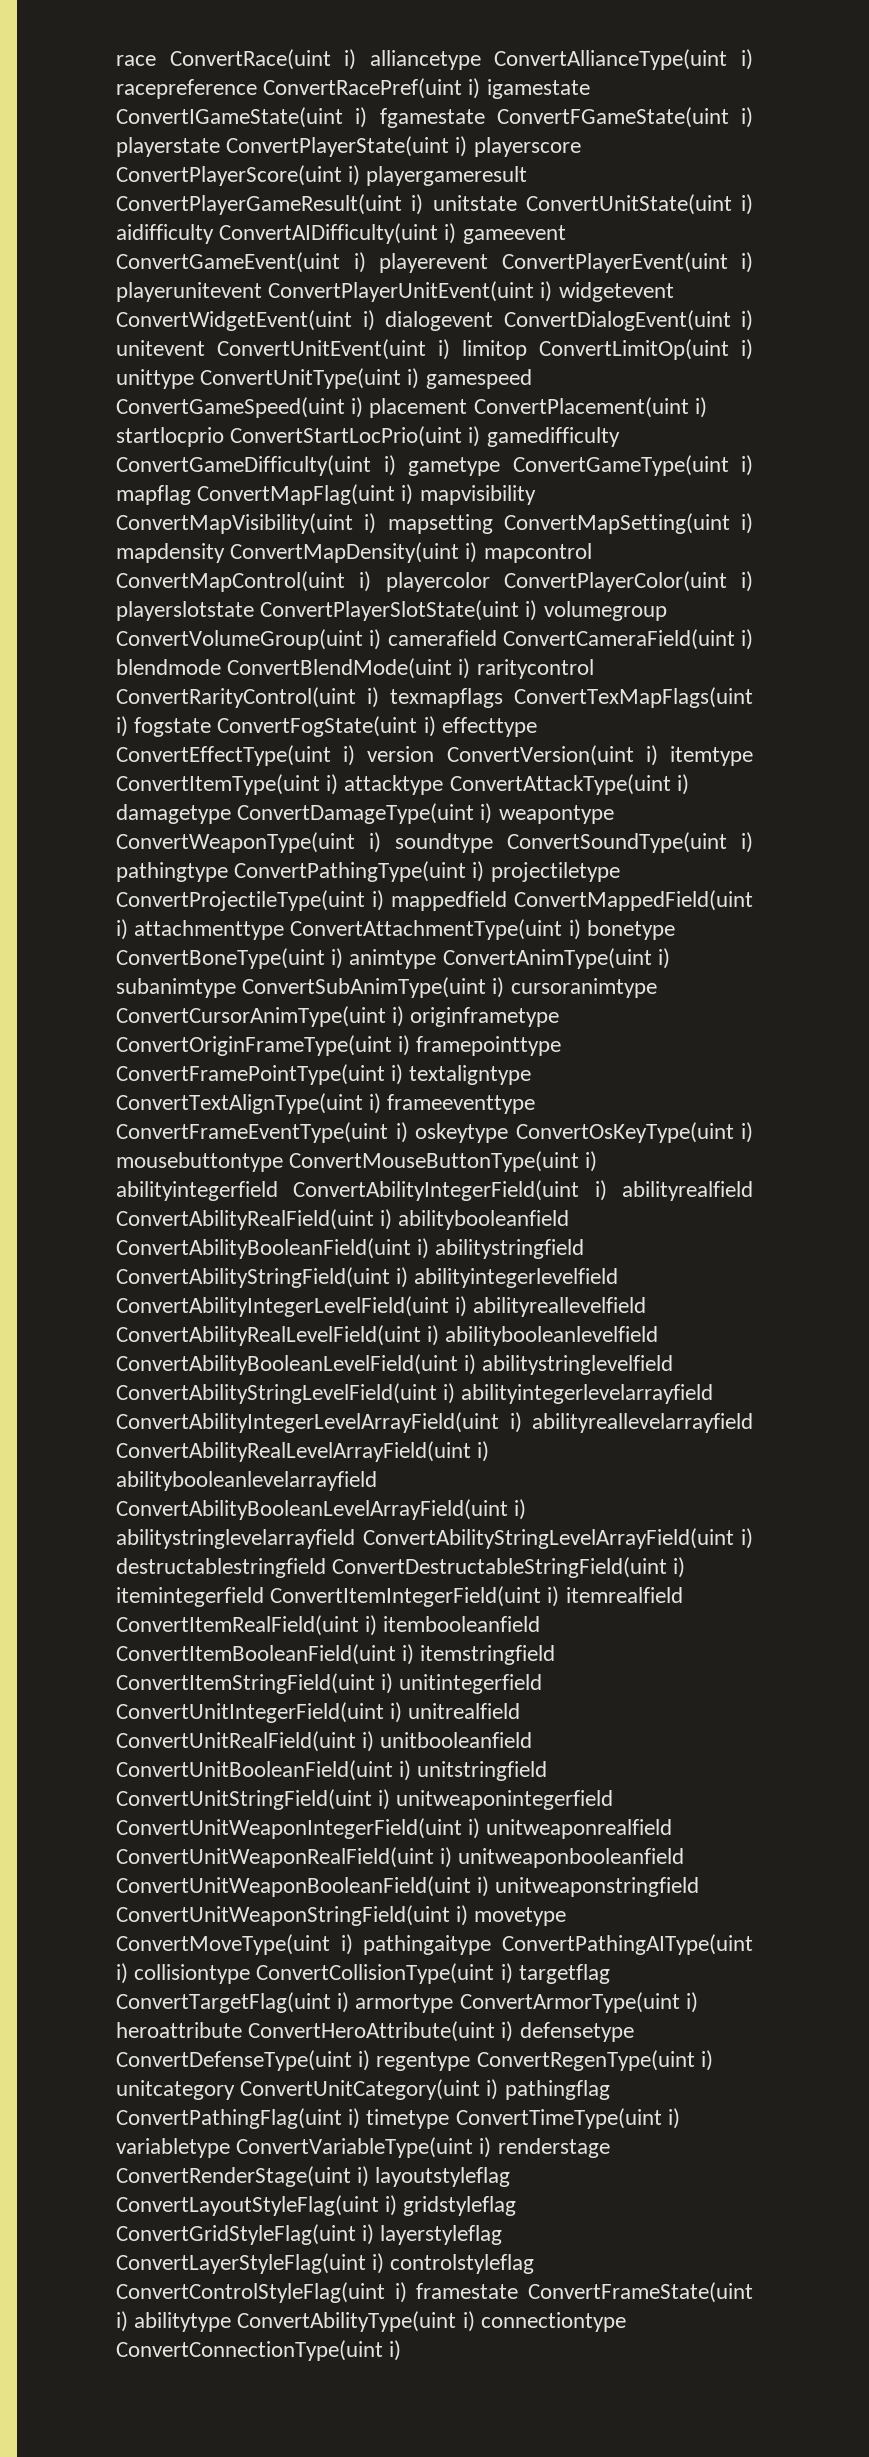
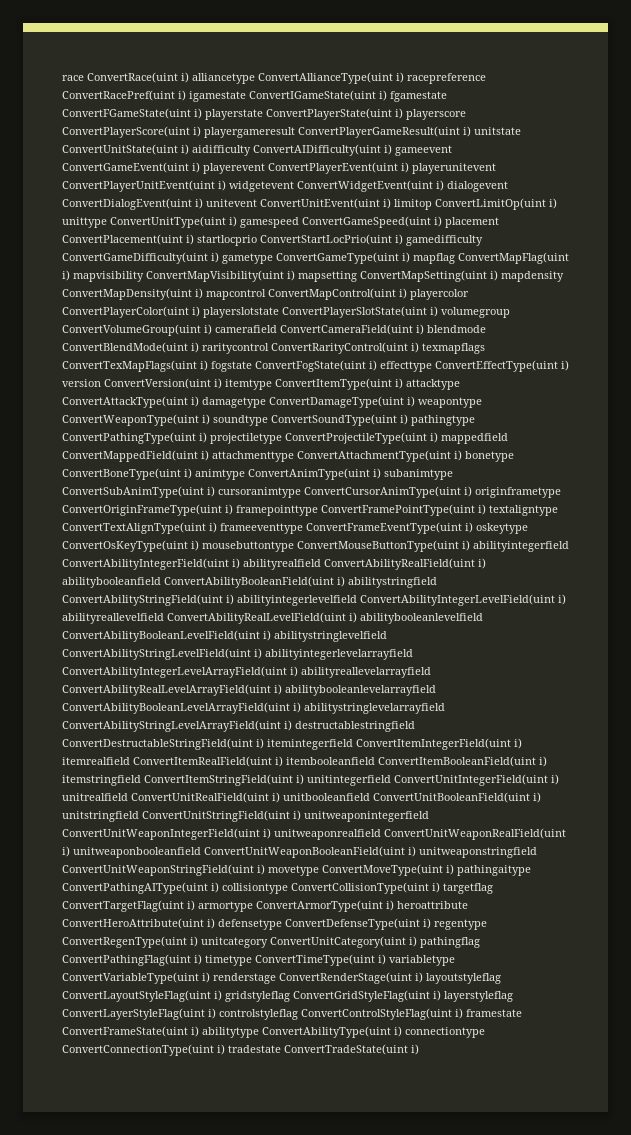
- race ConvertRace(uint i) alliancetype ConvertAllianceType(uint i) racepreference ConvertRacePref(uint i) igamestate ConvertIGameState(uint i) fgamestate ConvertFGameState(uint i) playerstate ConvertPlayerState(uint i) playerscore ConvertPlayerScore(uint i) playergameresult ConvertPlayerGameResult(uint i) unitstate ConvertUnitState(uint i) aidifficulty ConvertAIDifficulty(uint i) gameevent ConvertGameEvent(uint i) playerevent ConvertPlayerEvent(uint i) playerunitevent ConvertPlayerUnitEvent(uint i) widgetevent ConvertWidgetEvent(uint i) dialogevent ConvertDialogEvent(uint i) unitevent ConvertUnitEvent(uint i) limitop ConvertLimitOp(uint i) unittype ConvertUnitType(uint i) gamespeed ConvertGameSpeed(uint i) placement ConvertPlacement(uint i) startlocprio ConvertStartLocPrio(uint i) gamedifficulty ConvertGameDifficulty(uint i) gametype ConvertGameType(uint i) mapflag ConvertMapFlag(uint i) mapvisibility ConvertMapVisibility(uint i) mapsetting ConvertMapSetting(uint i) mapdensity ConvertMapDensity(uint i) mapcontrol ConvertMapControl(uint i) playercolor ConvertPlayerColor(uint i) playerslotstate ConvertPlayerSlotState(uint i) volumegroup ConvertVolumeGroup(uint i) camerafield ConvertCameraField(uint i) blendmode ConvertBlendMode(uint i) raritycontrol ConvertRarityControl(uint i) texmapflags ConvertTexMapFlags(uint i) fogstate ConvertFogState(uint i) effecttype ConvertEffectType(uint i) version ConvertVersion(uint i) itemtype ConvertItemType(uint i) attacktype ConvertAttackType(uint i) damagetype ConvertDamageType(uint i) weapontype ConvertWeaponType(uint i) soundtype ConvertSoundType(uint i) pathingtype ConvertPathingType(uint i) projectiletype ConvertProjectileType(uint i) mappedfield ConvertMappedField(uint i) attachmenttype ConvertAttachmentType(uint i) bonetype ConvertBoneType(uint i) animtype ConvertAnimType(uint i) subanimtype ConvertSubAnimType(uint i) cursoranimtype ConvertCursorAnimType(uint i) originframetype ConvertOriginFrameType(uint i) framepointtype ConvertFramePointType(uint i) textaligntype ConvertTextAlignType(uint i) frameeventtype ConvertFrameEventType(uint i) oskeytype ConvertOsKeyType(uint i) mousebuttontype ConvertMouseButtonType(uint i) abilityintegerfield ConvertAbilityIntegerField(uint i) abilityrealfield ConvertAbilityRealField(uint i) abilitybooleanfield ConvertAbilityBooleanField(uint i) abilitystringfield ConvertAbilityStringField(uint i) abilityintegerlevelfield ConvertAbilityIntegerLevelField(uint i) abilityreallevelfield ConvertAbilityRealLevelField(uint i) abilitybooleanlevelfield ConvertAbilityBooleanLevelField(uint i) abilitystringlevelfield ConvertAbilityStringLevelField(uint i) abilityintegerlevelarrayfield ConvertAbilityIntegerLevelArrayField(uint i) abilityreallevelarrayfield ConvertAbilityRealLevelArrayField(uint i) abilitybooleanlevelarrayfield ConvertAbilityBooleanLevelArrayField(uint i) abilitystringlevelarrayfield ConvertAbilityStringLevelArrayField(uint i) destructablestringfield ConvertDestructableStringField(uint i) itemintegerfield ConvertItemIntegerField(uint i) itemrealfield ConvertItemRealField(uint i) itembooleanfield ConvertItemBooleanField(uint i) itemstringfield ConvertItemStringField(uint i) unitintegerfield ConvertUnitIntegerField(uint i) unitrealfield ConvertUnitRealField(uint i) unitbooleanfield ConvertUnitBooleanField(uint i) unitstringfield ConvertUnitStringField(uint i) unitweaponintegerfield ConvertUnitWeaponIntegerField(uint i) unitweaponrealfield ConvertUnitWeaponRealField(uint i) unitweaponbooleanfield ConvertUnitWeaponBooleanField(uint i) unitweaponstringfield ConvertUnitWeaponStringField(uint i) movetype ConvertMoveType(uint i) pathingaitype ConvertPathingAIType(uint i) collisiontype ConvertCollisionType(uint i) targetflag ConvertTargetFlag(uint i) armortype ConvertArmorType(uint i) heroattribute ConvertHeroAttribute(uint i) defensetype ConvertDefenseType(uint i) regentype ConvertRegenType(uint i) unitcategory ConvertUnitCategory(uint i) pathingflag ConvertPathingFlag(uint i) timetype ConvertTimeType(uint i) variabletype ConvertVariableType(uint i) renderstage ConvertRenderStage(uint i) layoutstyleflag ConvertLayoutStyleFlag(uint i) gridstyleflag ConvertGridStyleFlag(uint i) layerstyleflag ConvertLayerStyleFlag(uint i) controlstyleflag ConvertControlStyleFlag(uint i) framestate ConvertFrameState(uint i) abilitytype ConvertAbilityType(uint i) connectiontype ConvertConnectionType(uint i)
+ race ConvertRace(uint i) alliancetype ConvertAllianceType(uint i) racepreference ConvertRacePref(uint i) igamestate ConvertIGameState(uint i) fgamestate ConvertFGameState(uint i) playerstate ConvertPlayerState(uint i) playerscore ConvertPlayerScore(uint i) playergameresult ConvertPlayerGameResult(uint i) unitstate ConvertUnitState(uint i) aidifficulty ConvertAIDifficulty(uint i) gameevent ConvertGameEvent(uint i) playerevent ConvertPlayerEvent(uint i) playerunitevent ConvertPlayerUnitEvent(uint i) widgetevent ConvertWidgetEvent(uint i) dialogevent ConvertDialogEvent(uint i) unitevent ConvertUnitEvent(uint i) limitop ConvertLimitOp(uint i) unittype ConvertUnitType(uint i) gamespeed ConvertGameSpeed(uint i) placement ConvertPlacement(uint i) startlocprio ConvertStartLocPrio(uint i) gamedifficulty ConvertGameDifficulty(uint i) gametype ConvertGameType(uint i) mapflag ConvertMapFlag(uint i) mapvisibility ConvertMapVisibility(uint i) mapsetting ConvertMapSetting(uint i) mapdensity ConvertMapDensity(uint i) mapcontrol ConvertMapControl(uint i) playercolor ConvertPlayerColor(uint i) playerslotstate ConvertPlayerSlotState(uint i) volumegroup ConvertVolumeGroup(uint i) camerafield ConvertCameraField(uint i) blendmode ConvertBlendMode(uint i) raritycontrol ConvertRarityControl(uint i) texmapflags ConvertTexMapFlags(uint i) fogstate ConvertFogState(uint i) effecttype ConvertEffectType(uint i) version ConvertVersion(uint i) itemtype ConvertItemType(uint i) attacktype ConvertAttackType(uint i) damagetype ConvertDamageType(uint i) weapontype ConvertWeaponType(uint i) soundtype ConvertSoundType(uint i) pathingtype ConvertPathingType(uint i) projectiletype ConvertProjectileType(uint i) mappedfield ConvertMappedField(uint i) attachmenttype ConvertAttachmentType(uint i) bonetype ConvertBoneType(uint i) animtype ConvertAnimType(uint i) subanimtype ConvertSubAnimType(uint i) cursoranimtype ConvertCursorAnimType(uint i) originframetype ConvertOriginFrameType(uint i) framepointtype ConvertFramePointType(uint i) textaligntype ConvertTextAlignType(uint i) frameeventtype ConvertFrameEventType(uint i) oskeytype ConvertOsKeyType(uint i) mousebuttontype ConvertMouseButtonType(uint i) abilityintegerfield ConvertAbilityIntegerField(uint i) abilityrealfield ConvertAbilityRealField(uint i) abilitybooleanfield ConvertAbilityBooleanField(uint i) abilitystringfield ConvertAbilityStringField(uint i) abilityintegerlevelfield ConvertAbilityIntegerLevelField(uint i) abilityreallevelfield ConvertAbilityRealLevelField(uint i) abilitybooleanlevelfield ConvertAbilityBooleanLevelField(uint i) abilitystringlevelfield ConvertAbilityStringLevelField(uint i) abilityintegerlevelarrayfield ConvertAbilityIntegerLevelArrayField(uint i) abilityreallevelarrayfield ConvertAbilityRealLevelArrayField(uint i) abilitybooleanlevelarrayfield ConvertAbilityBooleanLevelArrayField(uint i) abilitystringlevelarrayfield ConvertAbilityStringLevelArrayField(uint i) destructablestringfield ConvertDestructableStringField(uint i) itemintegerfield ConvertItemIntegerField(uint i) itemrealfield ConvertItemRealField(uint i) itembooleanfield ConvertItemBooleanField(uint i) itemstringfield ConvertItemStringField(uint i) unitintegerfield ConvertUnitIntegerField(uint i) unitrealfield ConvertUnitRealField(uint i) unitbooleanfield ConvertUnitBooleanField(uint i) unitstringfield ConvertUnitStringField(uint i) unitweaponintegerfield ConvertUnitWeaponIntegerField(uint i) unitweaponrealfield ConvertUnitWeaponRealField(uint i) unitweaponbooleanfield ConvertUnitWeaponBooleanField(uint i) unitweaponstringfield ConvertUnitWeaponStringField(uint i) movetype ConvertMoveType(uint i) pathingaitype ConvertPathingAIType(uint i) collisiontype ConvertCollisionType(uint i) targetflag ConvertTargetFlag(uint i) armortype ConvertArmorType(uint i) heroattribute ConvertHeroAttribute(uint i) defensetype ConvertDefenseType(uint i) regentype ConvertRegenType(uint i) unitcategory ConvertUnitCategory(uint i) pathingflag ConvertPathingFlag(uint i) timetype ConvertTimeType(uint i) variabletype ConvertVariableType(uint i) renderstage ConvertRenderStage(uint i) layoutstyleflag ConvertLayoutStyleFlag(uint i) gridstyleflag ConvertGridStyleFlag(uint i) layerstyleflag ConvertLayerStyleFlag(uint i) controlstyleflag ConvertControlStyleFlag(uint i) framestate ConvertFrameState(uint i) abilitytype ConvertAbilityType(uint i) connectiontype ConvertConnectionType(uint i) tradestate ConvertTradeState(uint i)

